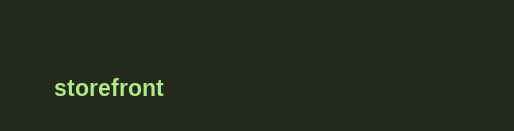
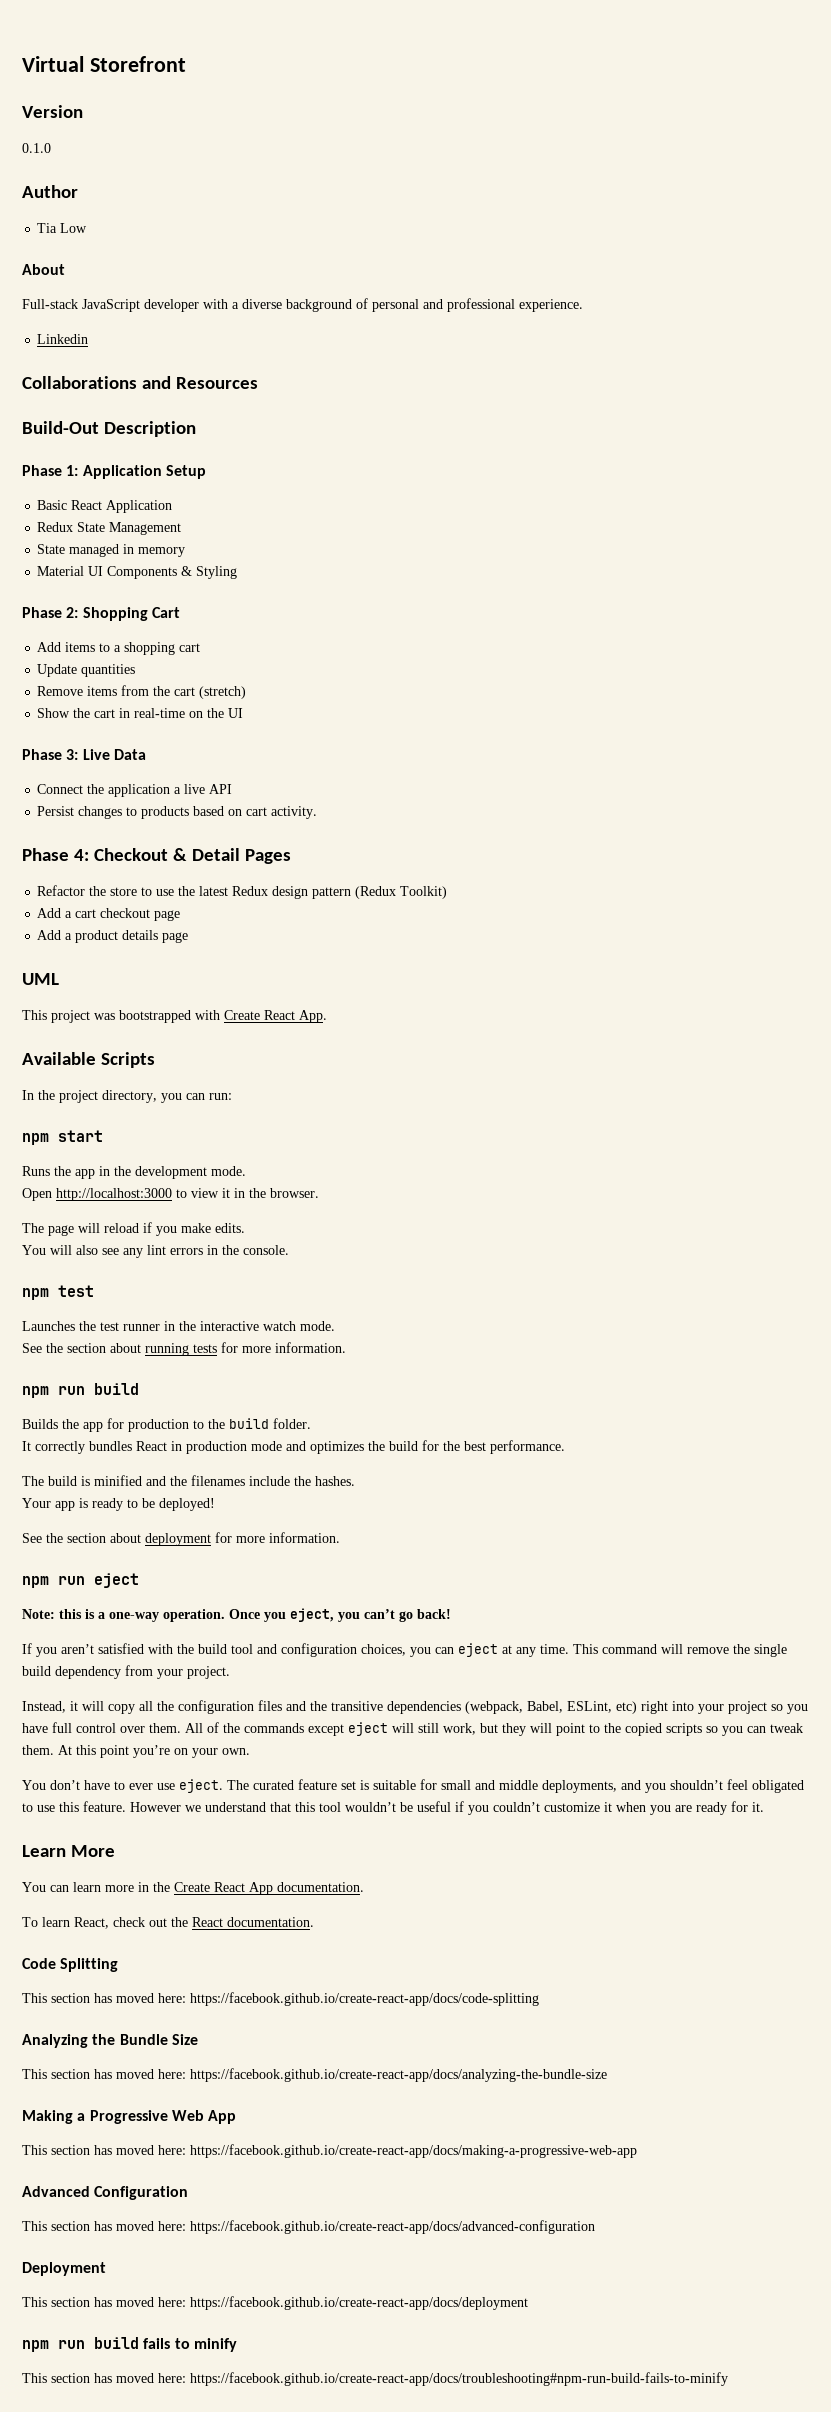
- storefront
+ Virtual Storefront
+ Version
+ 0.1.0
+ Author
+ Tia Low
+ About
+ Full-stack JavaScript developer with a diverse background of personal and professional experience.
+ Linkedin
+ Collaborations and Resources
+ Build-Out Description
+ Phase 1: Application Setup
+ Basic React Application
+ Redux State Management
+ State managed in memory
+ Material UI Components & Styling
+ Phase 2: Shopping Cart
+ Add items to a shopping cart
+ Update quantities
+ Remove items from the cart (stretch)
+ Show the cart in real-time on the UI
+ Phase 3: Live Data
+ Connect the application a live API
+ Persist changes to products based on cart activity.
+ Phase 4: Checkout & Detail Pages
+ Refactor the store to use the latest Redux design pattern (Redux Toolkit)
+ Add a cart checkout page
+ Add a product details page
+ UML
+ This project was bootstrapped with Create React App.
+ Available Scripts
+ In the project directory, you can run:
+ npm start
+ Runs the app in the development mode.
+ Open http://localhost:3000 to view it in the browser.
+ The page will reload if you make edits.
+ You will also see any lint errors in the console.
+ npm test
+ Launches the test runner in the interactive watch mode.
+ See the section about running tests for more information.
+ npm run build
+ Builds the app for production to the build folder.
+ It correctly bundles React in production mode and optimizes the build for the best performance.
+ The build is minified and the filenames include the hashes.
+ Your app is ready to be deployed!
+ See the section about deployment for more information.
+ npm run eject
+ Note: this is a one-way operation. Once you eject, you can’t go back!
+ If you aren’t satisfied with the build tool and configuration choices, you can eject at any time. This command will remove the single build dependency from your project.
+ Instead, it will copy all the configuration files and the transitive dependencies (webpack, Babel, ESLint, etc) right into your project so you have full control over them. All of the commands except eject will still work, but they will point to the copied scripts so you can tweak them. At this point you’re on your own.
+ You don’t have to ever use eject. The curated feature set is suitable for small and middle deployments, and you shouldn’t feel obligated to use this feature. However we understand that this tool wouldn’t be useful if you couldn’t customize it when you are ready for it.
+ Learn More
+ You can learn more in the Create React App documentation.
+ To learn React, check out the React documentation.
+ Code Splitting
+ This section has moved here: https://facebook.github.io/create-react-app/docs/code-splitting
+ Analyzing the Bundle Size
+ This section has moved here: https://facebook.github.io/create-react-app/docs/analyzing-the-bundle-size
+ Making a Progressive Web App
+ This section has moved here: https://facebook.github.io/create-react-app/docs/making-a-progressive-web-app
+ Advanced Configuration
+ This section has moved here: https://facebook.github.io/create-react-app/docs/advanced-configuration
+ Deployment
+ This section has moved here: https://facebook.github.io/create-react-app/docs/deployment
+ npm run build fails to minify
+ This section has moved here: https://facebook.github.io/create-react-app/docs/troubleshooting#npm-run-build-fails-to-minify

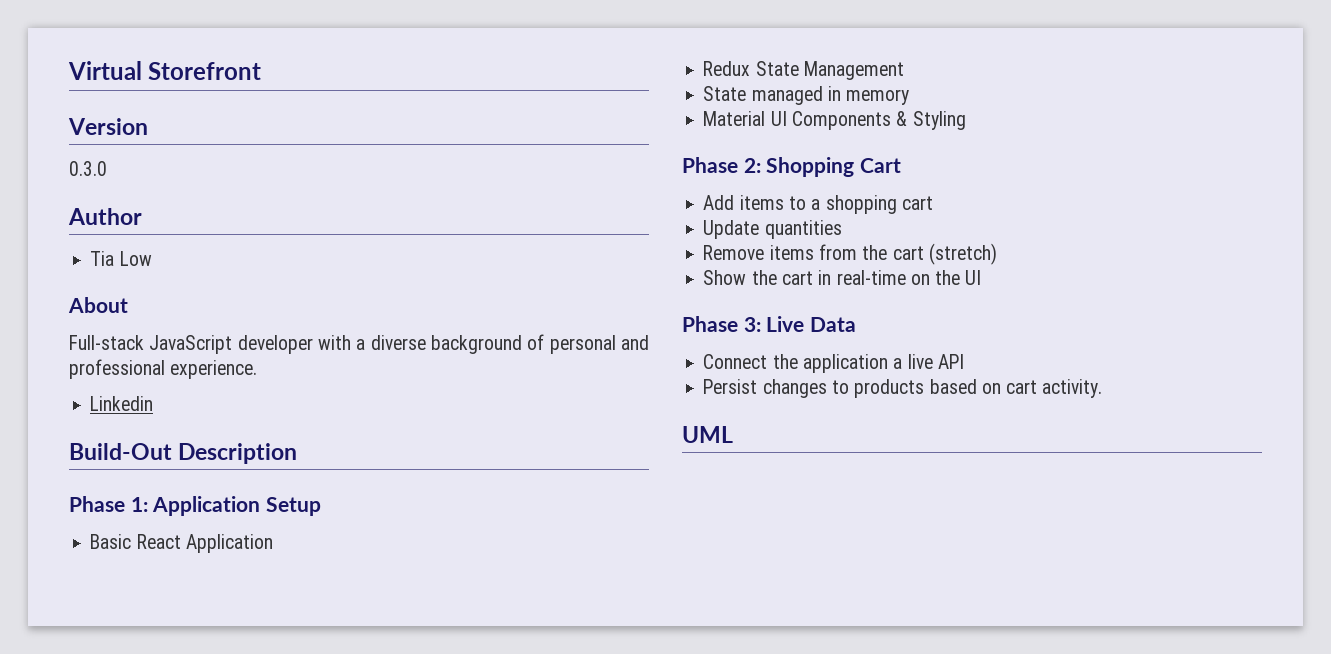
- 0.1.0
+ 0.3.0
- Collaborations and Resources
- Phase 4: Checkout & Detail Pages
- Refactor the store to use the latest Redux design pattern (Redux Toolkit)
- Add a cart checkout page
- Add a product details page
  UML
- This project was bootstrapped with Create React App.
- Available Scripts
- In the project directory, you can run:
- npm start
- Runs the app in the development mode.
- Open http://localhost:3000 to view it in the browser.
- The page will reload if you make edits.
- You will also see any lint errors in the console.
- npm test
- Launches the test runner in the interactive watch mode.
- See the section about running tests for more information.
- npm run build
- Builds the app for production to the build folder.
- It correctly bundles React in production mode and optimizes the build for the best performance.
- The build is minified and the filenames include the hashes.
- Your app is ready to be deployed!
- See the section about deployment for more information.
- npm run eject
- Note: this is a one-way operation. Once you eject, you can’t go back!
- If you aren’t satisfied with the build tool and configuration choices, you can eject at any time. This command will remove the single build dependency from your project.
- Instead, it will copy all the configuration files and the transitive dependencies (webpack, Babel, ESLint, etc) right into your project so you have full control over them. All of the commands except eject will still work, but they will point to the copied scripts so you can tweak them. At this point you’re on your own.
- You don’t have to ever use eject. The curated feature set is suitable for small and middle deployments, and you shouldn’t feel obligated to use this feature. However we understand that this tool wouldn’t be useful if you couldn’t customize it when you are ready for it.
- Learn More
- You can learn more in the Create React App documentation.
- To learn React, check out the React documentation.
- Code Splitting
- This section has moved here: https://facebook.github.io/create-react-app/docs/code-splitting
- Analyzing the Bundle Size
- This section has moved here: https://facebook.github.io/create-react-app/docs/analyzing-the-bundle-size
- Making a Progressive Web App
- This section has moved here: https://facebook.github.io/create-react-app/docs/making-a-progressive-web-app
- Advanced Configuration
- This section has moved here: https://facebook.github.io/create-react-app/docs/advanced-configuration
- Deployment
- This section has moved here: https://facebook.github.io/create-react-app/docs/deployment
- npm run build fails to minify
- This section has moved here: https://facebook.github.io/create-react-app/docs/troubleshooting#npm-run-build-fails-to-minify

